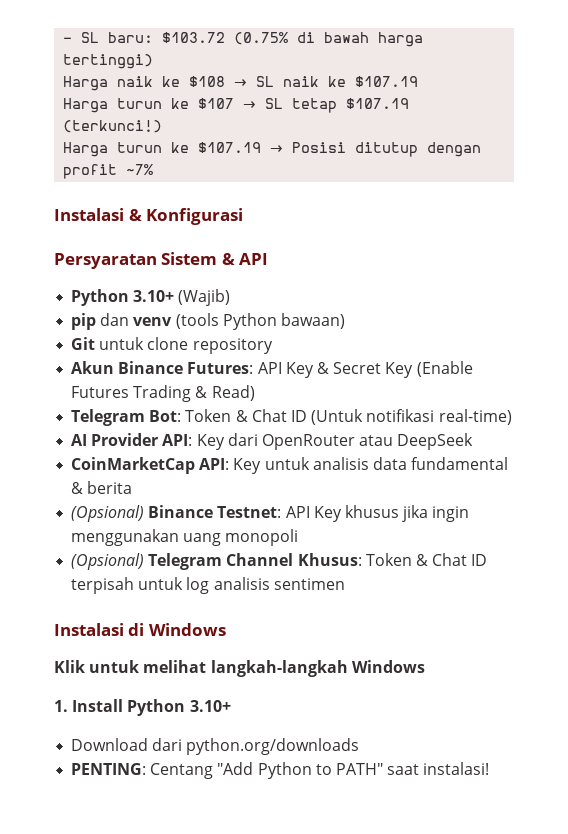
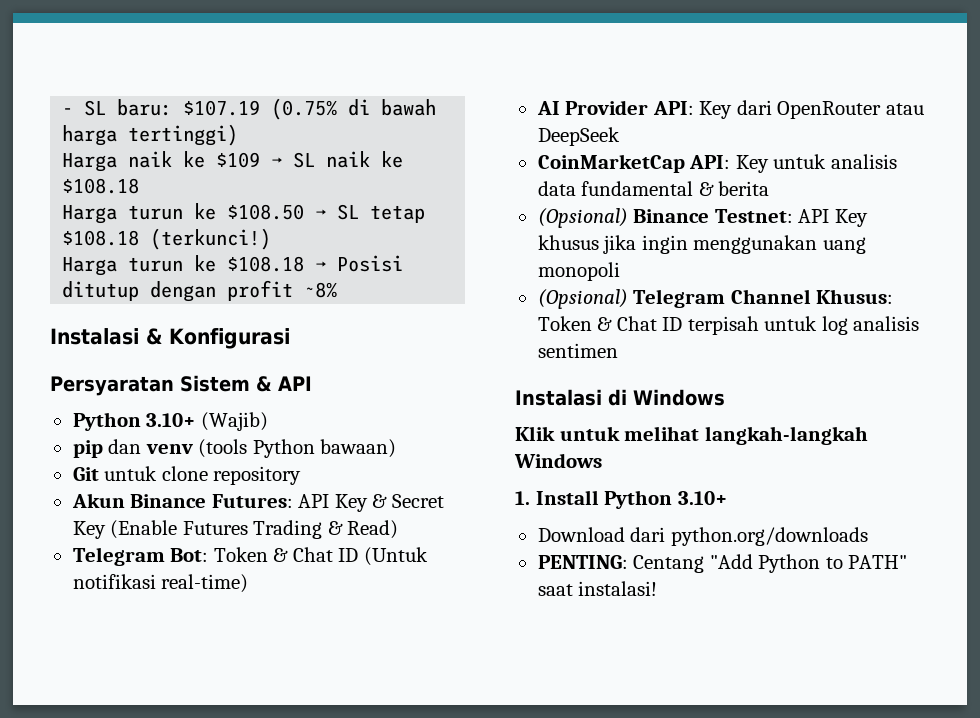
- - SL baru: $103.72 (0.75% di bawah harga tertinggi)
+ - SL baru: $107.19 (0.75% di bawah harga tertinggi)
- Harga naik ke $108 → SL naik ke $107.19
- Harga turun ke $107 → SL tetap $107.19 (terkunci!)
+ Harga naik ke $109 → SL naik ke $108.18
+ Harga turun ke $108.50 → SL tetap $108.18 (terkunci!)
- Harga turun ke $107.19 → Posisi ditutup dengan profit ~7%
+ Harga turun ke $108.18 → Posisi ditutup dengan profit ~8%

